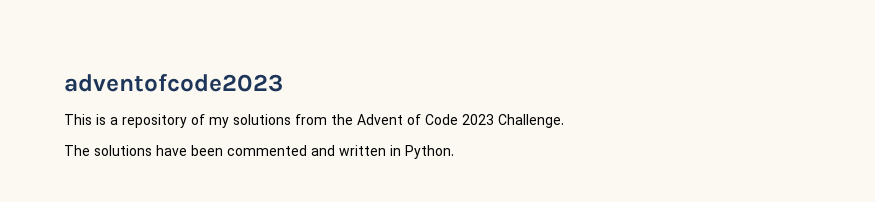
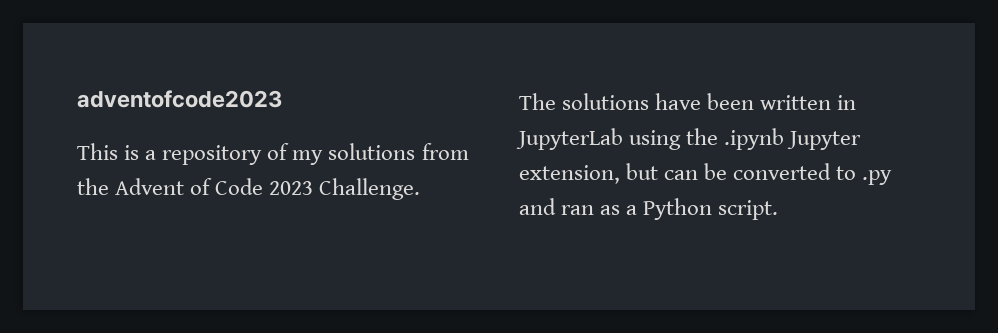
- The solutions have been commented and written in Python.
+ The solutions have been written in JupyterLab using the .ipynb Jupyter extension, but can be converted to .py and ran as a Python script.

